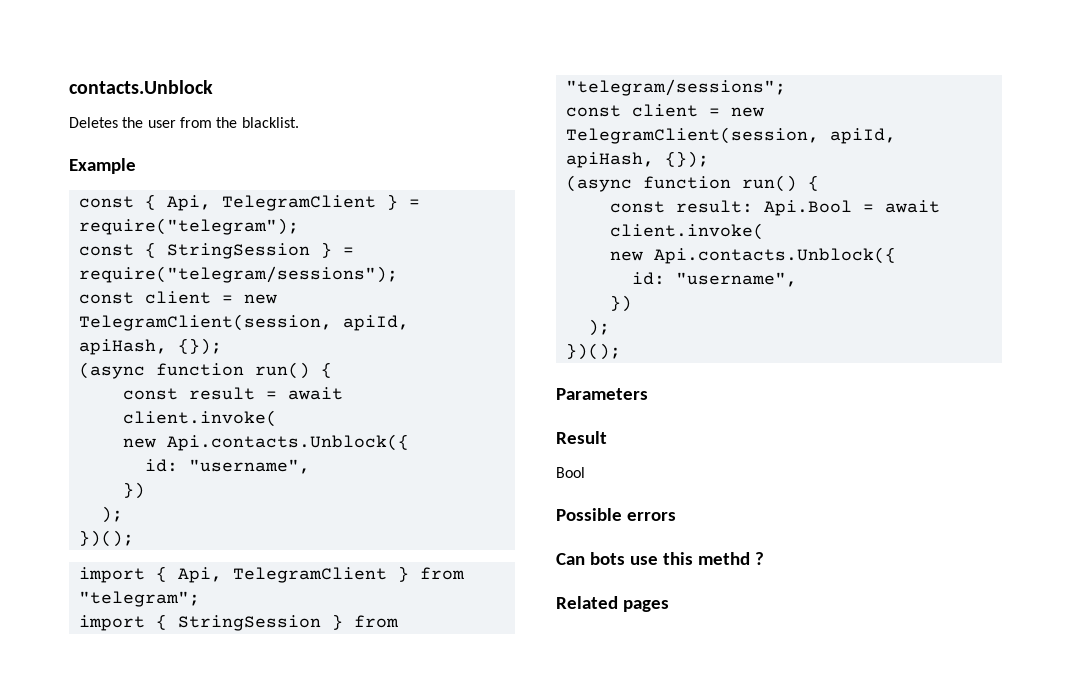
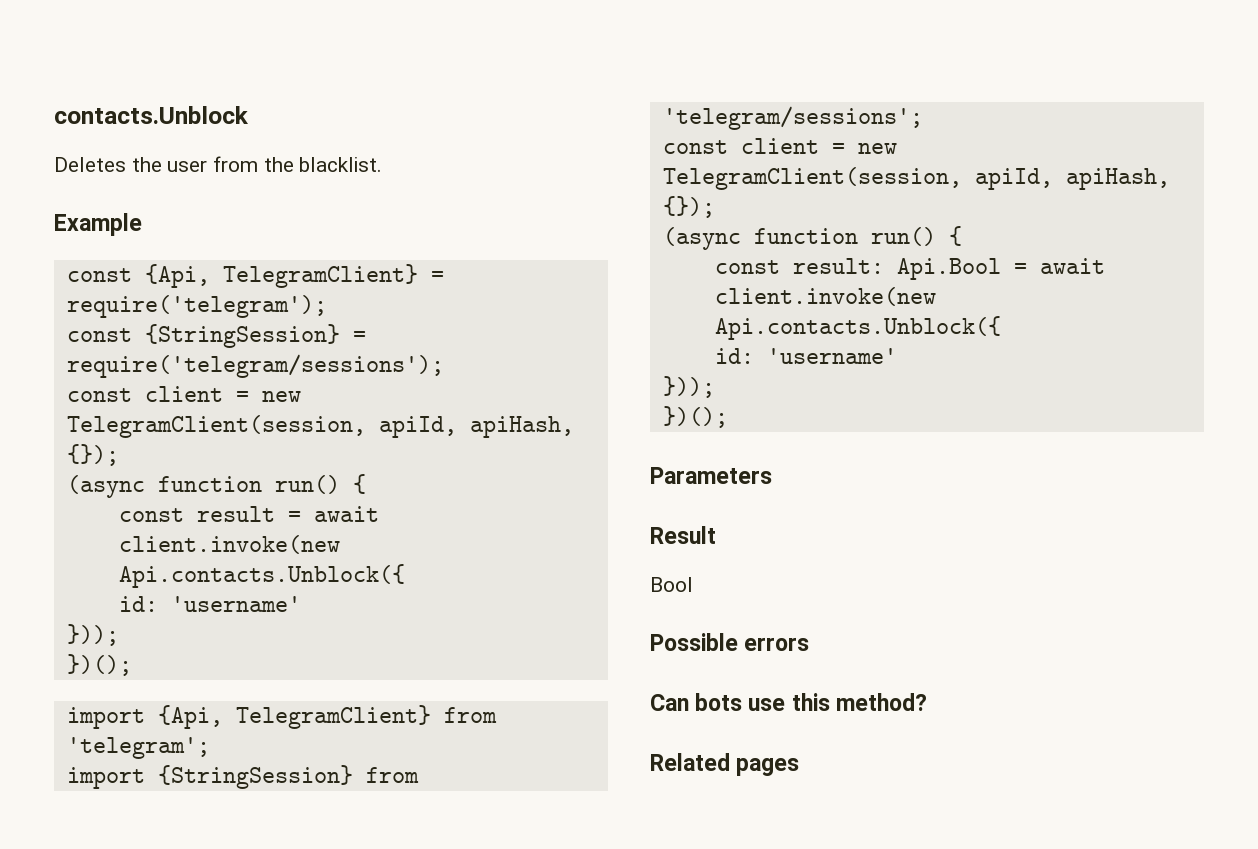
- const { Api, TelegramClient } = require("telegram");
- const { StringSession } = require("telegram/sessions");
+ const {Api, TelegramClient} = require('telegram');
+ const {StringSession} = require('telegram/sessions');
- const result = await client.invoke(
- new Api.contacts.Unblock({
- id: "username",
- })
- );
+ const result = await client.invoke(new Api.contacts.Unblock({
+ id: 'username'
+ }));
- import { Api, TelegramClient } from "telegram";
- import { StringSession } from "telegram/sessions";
+ import {Api, TelegramClient} from 'telegram';
+ import {StringSession} from 'telegram/sessions';
- const result: Api.Bool = await client.invoke(
- new Api.contacts.Unblock({
- id: "username",
- })
- );
+ const result: Api.Bool = await client.invoke(new Api.contacts.Unblock({
+ id: 'username'
+ }));
- Can bots use this methd ?
+ Can bots use this method?

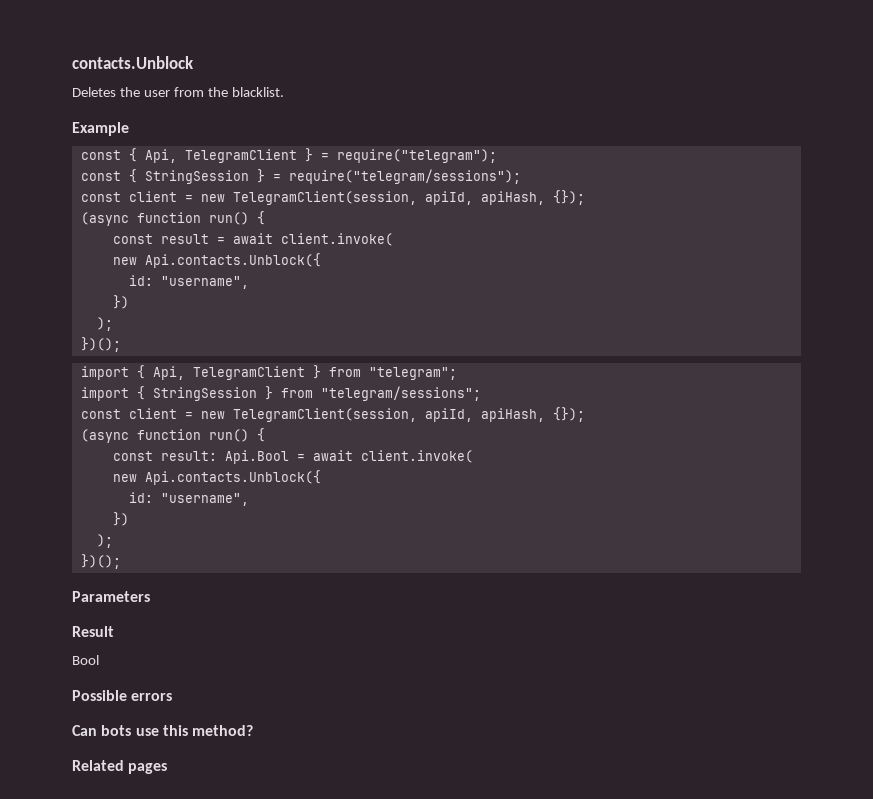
- const {Api, TelegramClient} = require('telegram');
- const {StringSession} = require('telegram/sessions');
+ const { Api, TelegramClient } = require("telegram");
+ const { StringSession } = require("telegram/sessions");
- const result = await client.invoke(new Api.contacts.Unblock({
- id: 'username'
- }));
+ const result = await client.invoke(
+ new Api.contacts.Unblock({
+ id: "username",
+ })
+ );
- import {Api, TelegramClient} from 'telegram';
- import {StringSession} from 'telegram/sessions';
+ import { Api, TelegramClient } from "telegram";
+ import { StringSession } from "telegram/sessions";
- const result: Api.Bool = await client.invoke(new Api.contacts.Unblock({
- id: 'username'
- }));
+ const result: Api.Bool = await client.invoke(
+ new Api.contacts.Unblock({
+ id: "username",
+ })
+ );

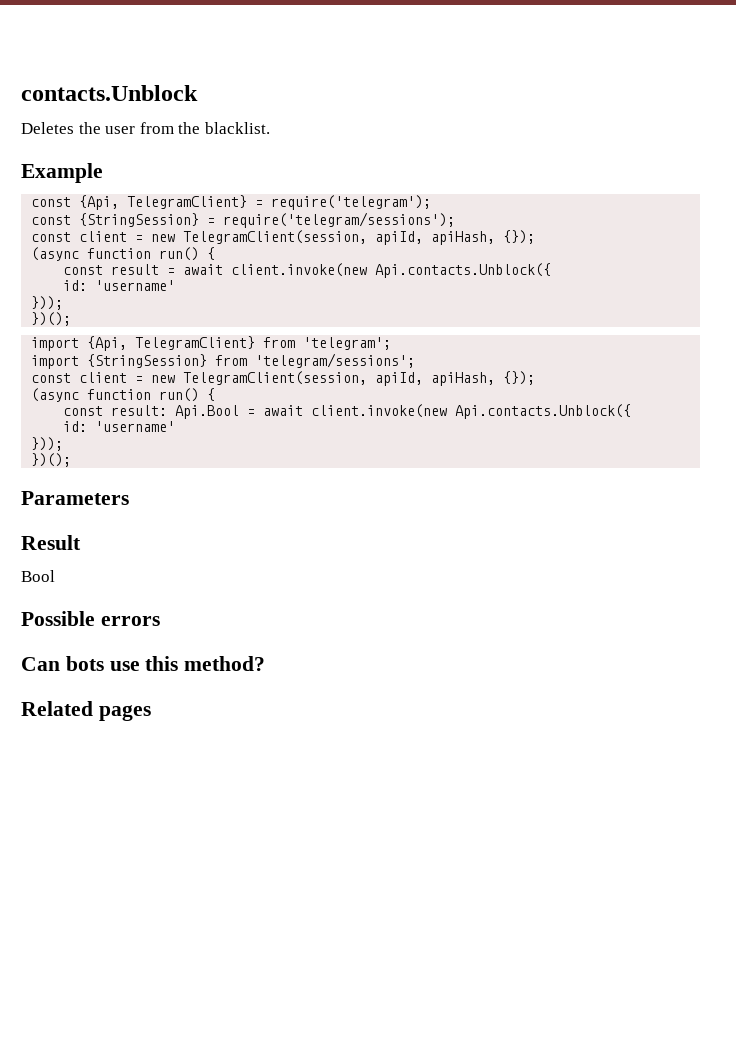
- const { Api, TelegramClient } = require("telegram");
- const { StringSession } = require("telegram/sessions");
+ const {Api, TelegramClient} = require('telegram');
+ const {StringSession} = require('telegram/sessions');
- const result = await client.invoke(
- new Api.contacts.Unblock({
- id: "username",
- })
- );
+ const result = await client.invoke(new Api.contacts.Unblock({
+ id: 'username'
+ }));
- import { Api, TelegramClient } from "telegram";
- import { StringSession } from "telegram/sessions";
+ import {Api, TelegramClient} from 'telegram';
+ import {StringSession} from 'telegram/sessions';
- const result: Api.Bool = await client.invoke(
- new Api.contacts.Unblock({
- id: "username",
- })
- );
+ const result: Api.Bool = await client.invoke(new Api.contacts.Unblock({
+ id: 'username'
+ }));

